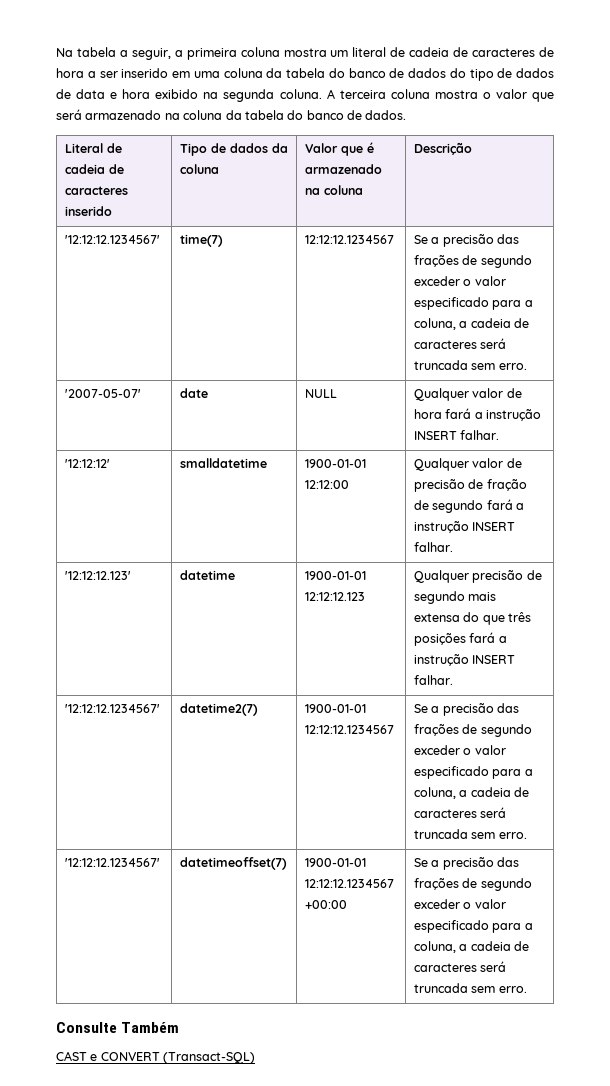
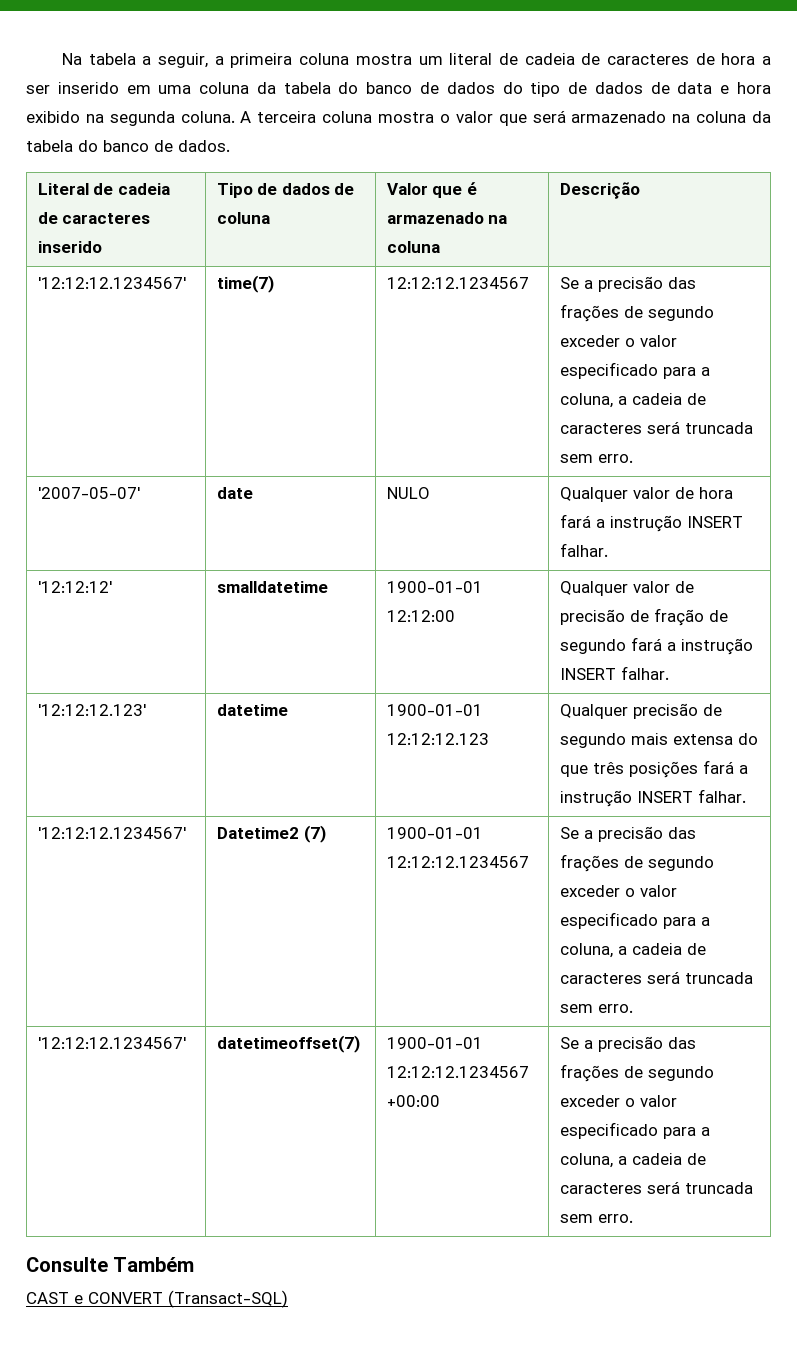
- Literal de cadeia de caracteres inserido | Tipo de dados da coluna | Valor que é armazenado na coluna | Descrição
+ Literal de cadeia de caracteres inserido | Tipo de dados de coluna | Valor que é armazenado na coluna | Descrição
- '2007-05-07' | date | NULL | Qualquer valor de hora fará a instrução INSERT falhar.
+ '2007-05-07' | date | NULO | Qualquer valor de hora fará a instrução INSERT falhar.
- '12:12:12.1234567' | datetime2(7) | 1900-01-01 12:12:12.1234567 | Se a precisão das frações de segundo exceder o valor especificado para a coluna, a cadeia de caracteres será truncada sem erro.
+ '12:12:12.1234567' | Datetime2 (7) | 1900-01-01 12:12:12.1234567 | Se a precisão das frações de segundo exceder o valor especificado para a coluna, a cadeia de caracteres será truncada sem erro.

